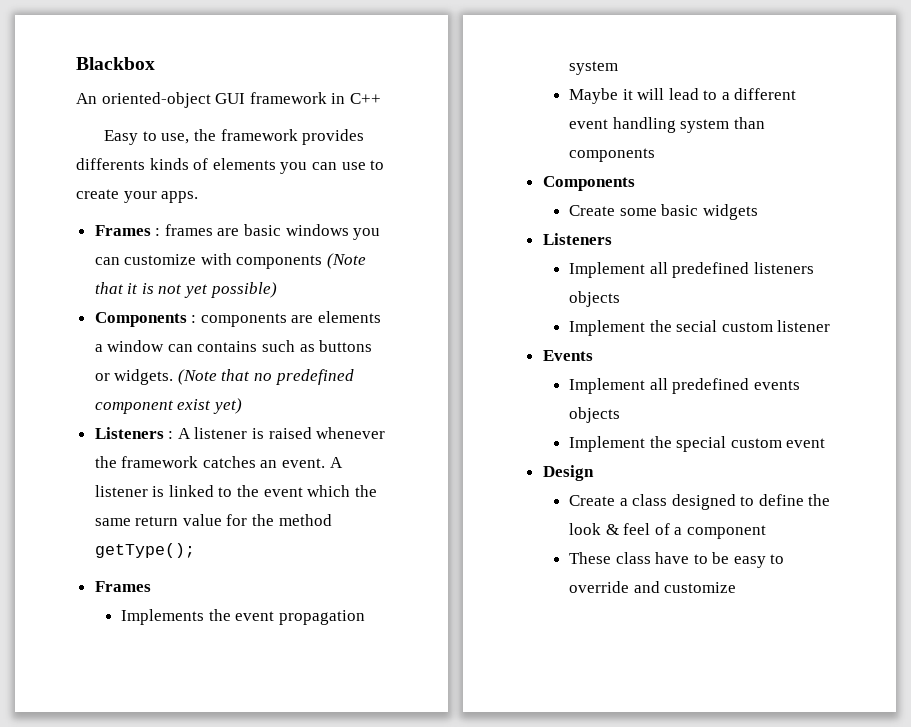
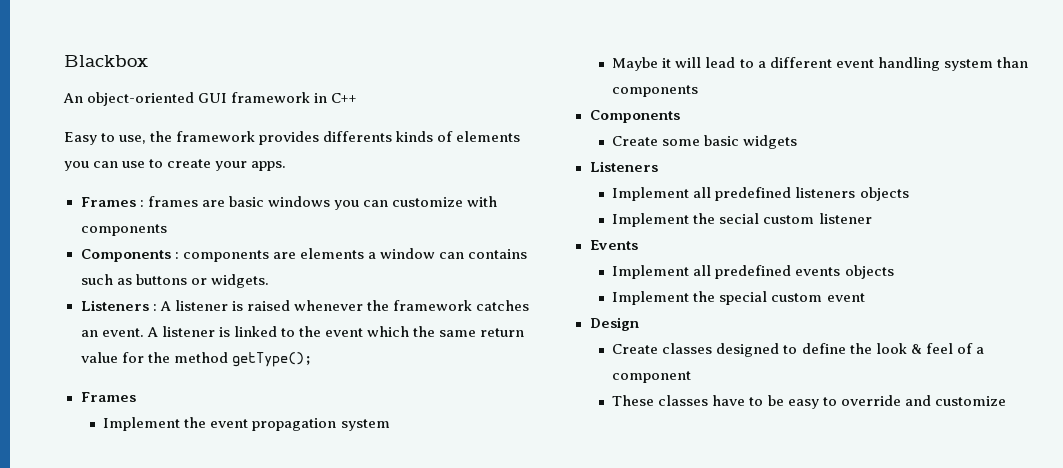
- An oriented-object GUI framework in C++
+ An object-oriented GUI framework in C++
- Frames : frames are basic windows you can customize with components (Note that it is not yet possible)
+ Frames : frames are basic windows you can customize with components
- (Note that no predefined component exist yet)
- Implements the event propagation system
+ Implement the event propagation system
- Create a class designed to define the look & feel of a component
+ Create classes designed to define the look & feel of a component
- These class have to be easy to override and customize
+ These classes have to be easy to override and customize

